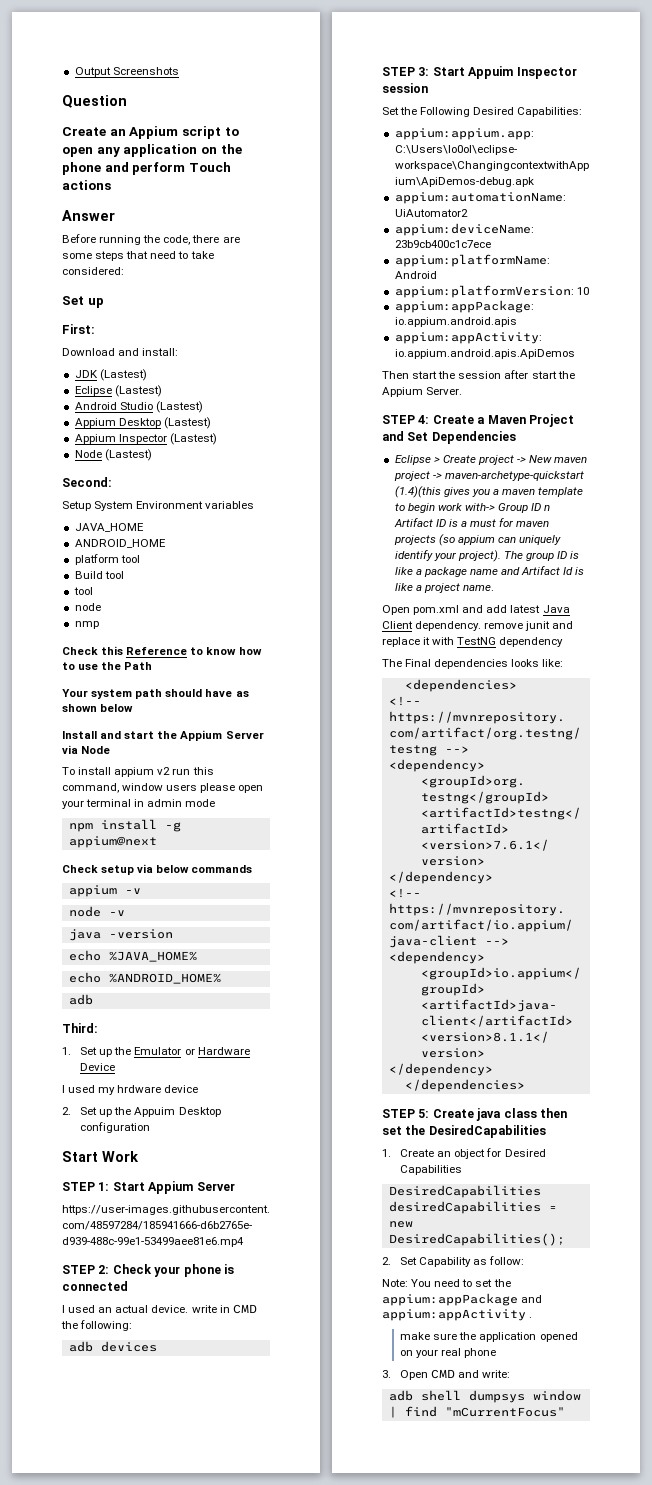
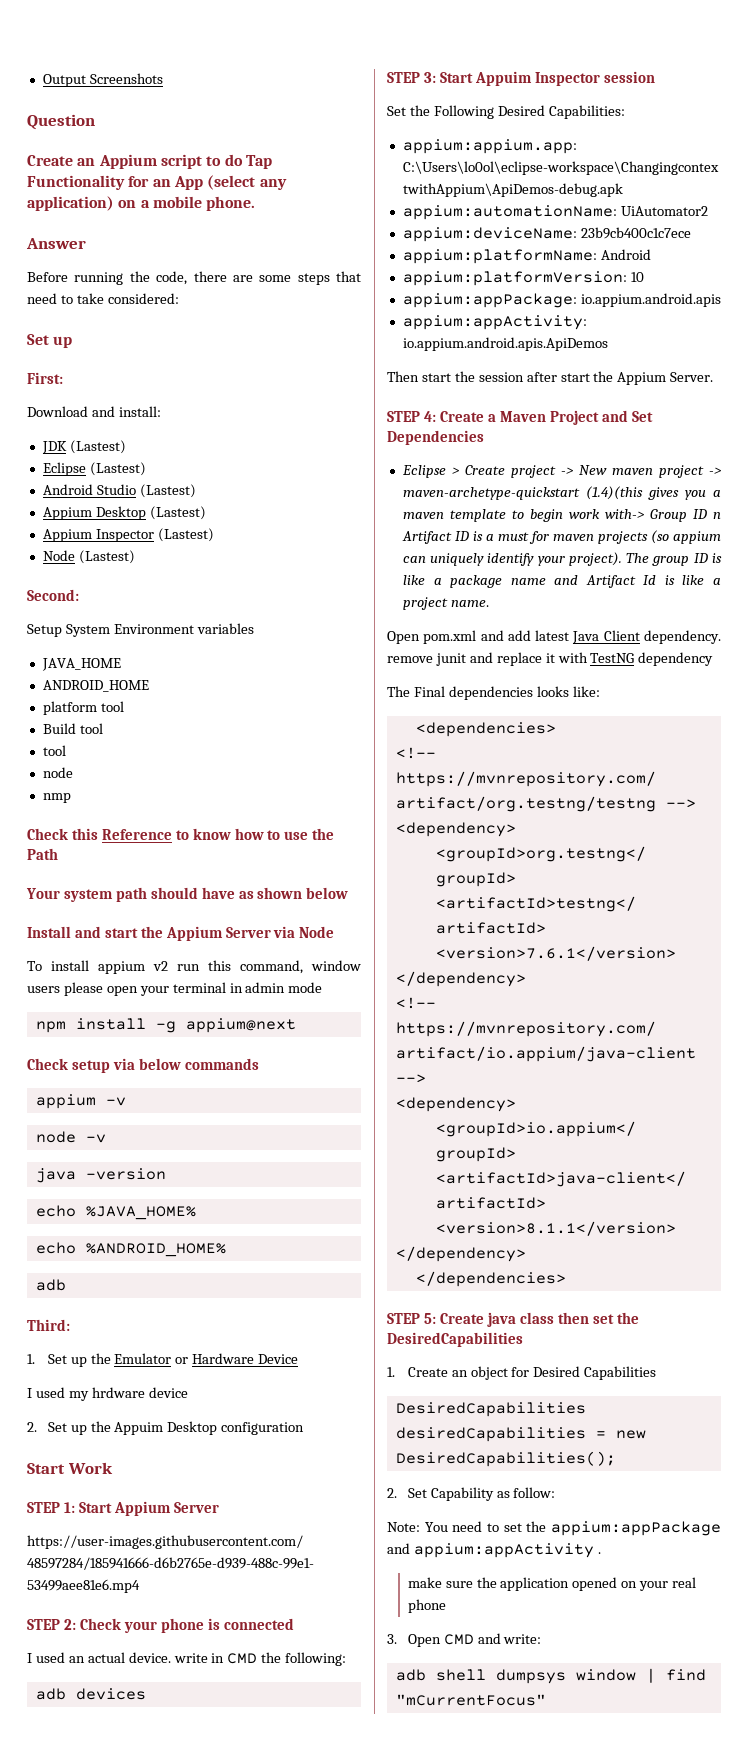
- Create an Appium script to open any application on the phone and perform Touch actions
+ Create an Appium script to do Tap Functionality for an App (select any application) on a mobile phone.

